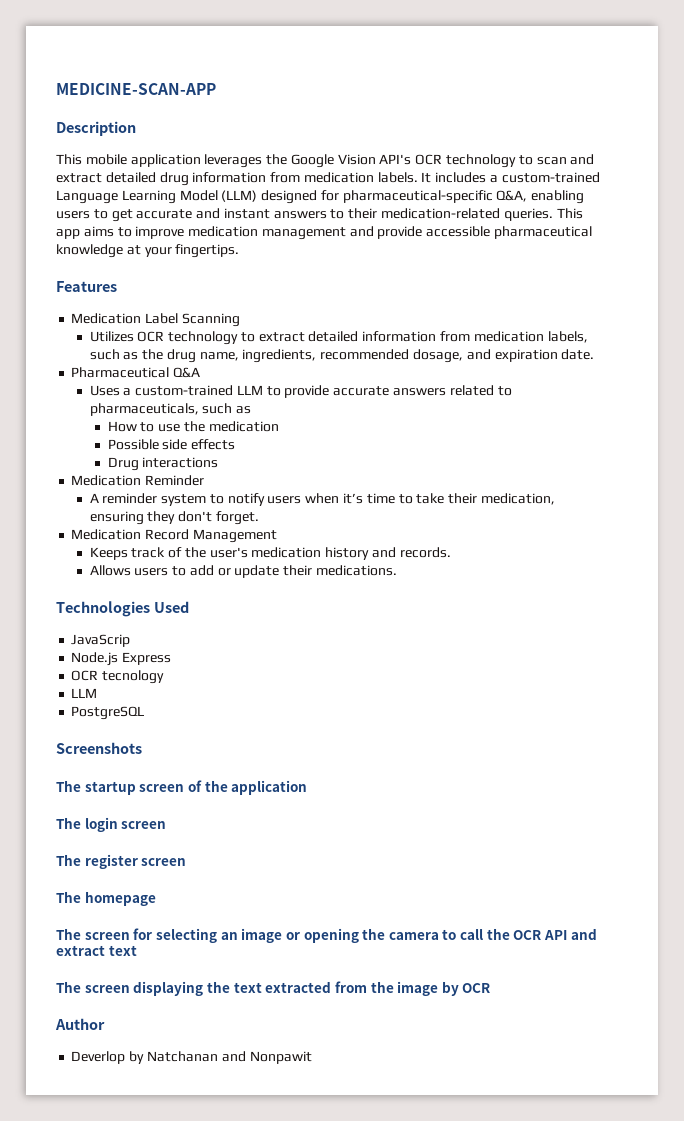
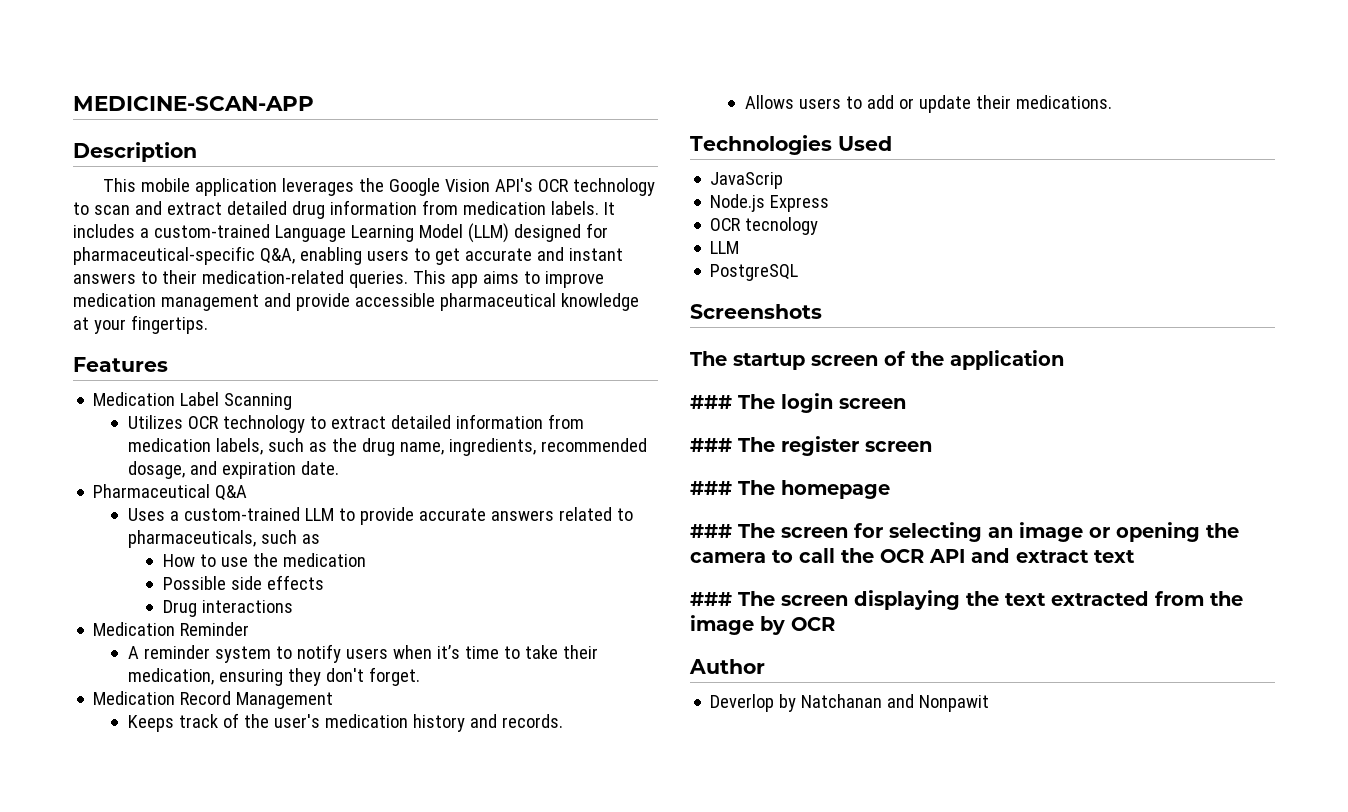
- The login screen
+ ### The login screen
- The register screen
+ ### The register screen
- The homepage
+ ### The homepage
- The screen for selecting an image or opening the camera to call the OCR API and extract text
+ ### The screen for selecting an image or opening the camera to call the OCR API and extract text
- The screen displaying the text extracted from the image by OCR
+ ### The screen displaying the text extracted from the image by OCR

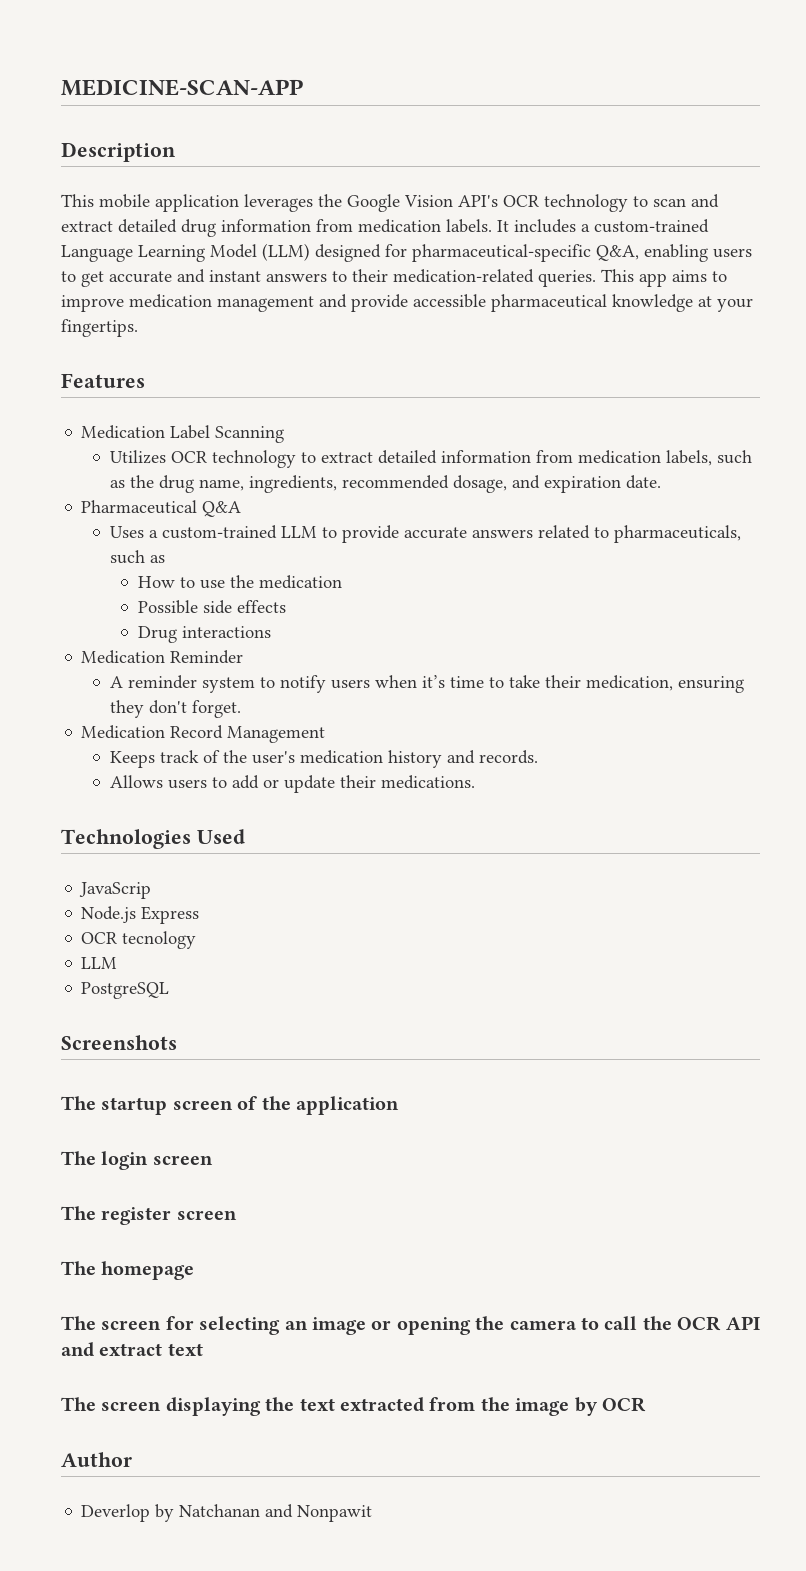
- ### The login screen
+ The login screen
- ### The register screen
+ The register screen
- ### The homepage
+ The homepage
- ### The screen for selecting an image or opening the camera to call the OCR API and extract text
+ The screen for selecting an image or opening the camera to call the OCR API and extract text
- ### The screen displaying the text extracted from the image by OCR
+ The screen displaying the text extracted from the image by OCR

